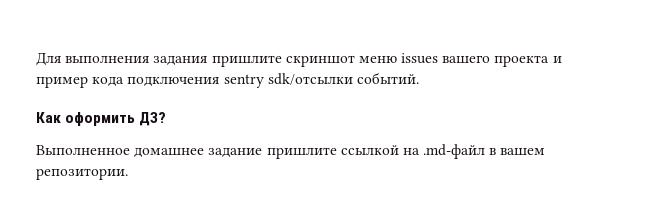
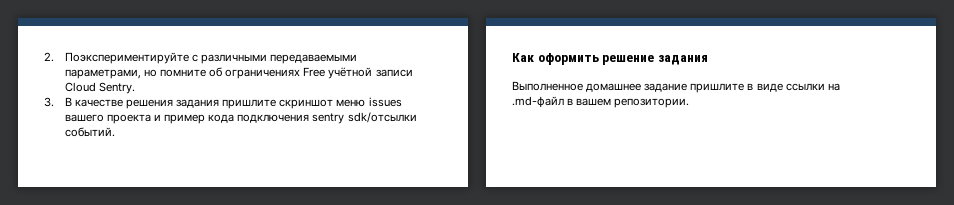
- Для выполнения задания пришлите скриншот меню issues вашего проекта и пример кода подключения sentry sdk/отсылки событий.
+ 2. Поэкспериментируйте с различными передаваемыми параметрами, но помните об ограничениях Free учётной записи Cloud Sentry.
+ 3. В качестве решения задания пришлите скриншот меню issues вашего проекта и пример кода подключения sentry sdk/отсылки событий.
- Как оформить ДЗ?
+ Как оформить решение задания
- Выполненное домашнее задание пришлите ссылкой на .md-файл в вашем репозитории.
+ Выполненное домашнее задание пришлите в виде ссылки на .md-файл в вашем репозитории.

